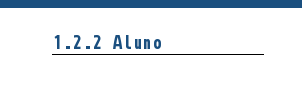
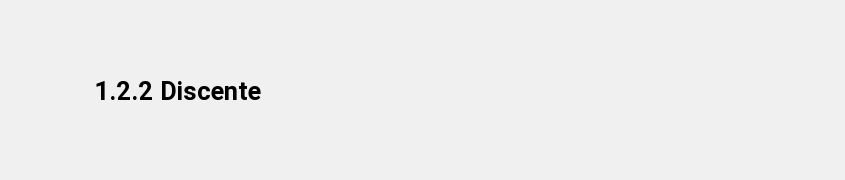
- 1.2.2 Aluno
+ 1.2.2 Discente

